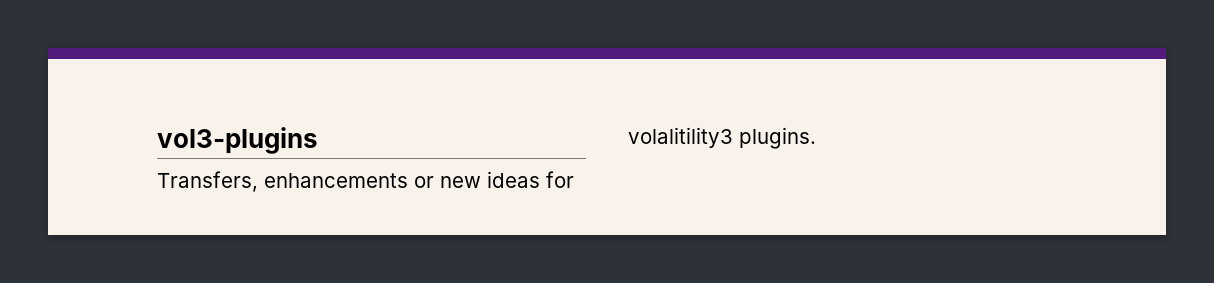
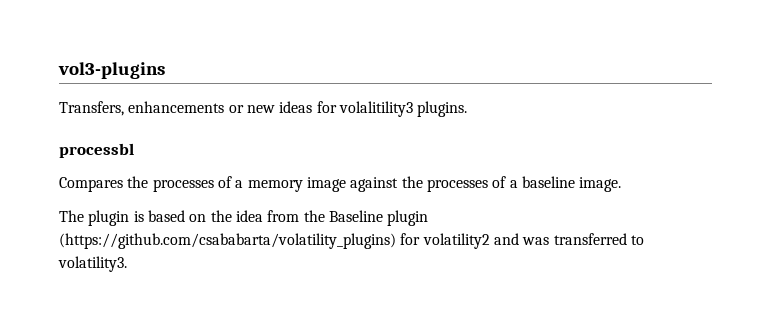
+ processbl
+ Compares the processes of a memory image against the processes of a baseline image.
+ The plugin is based on the idea from the Baseline plugin (https://github.com/csababarta/volatility_plugins) for volatility2 and was transferred to volatility3.

